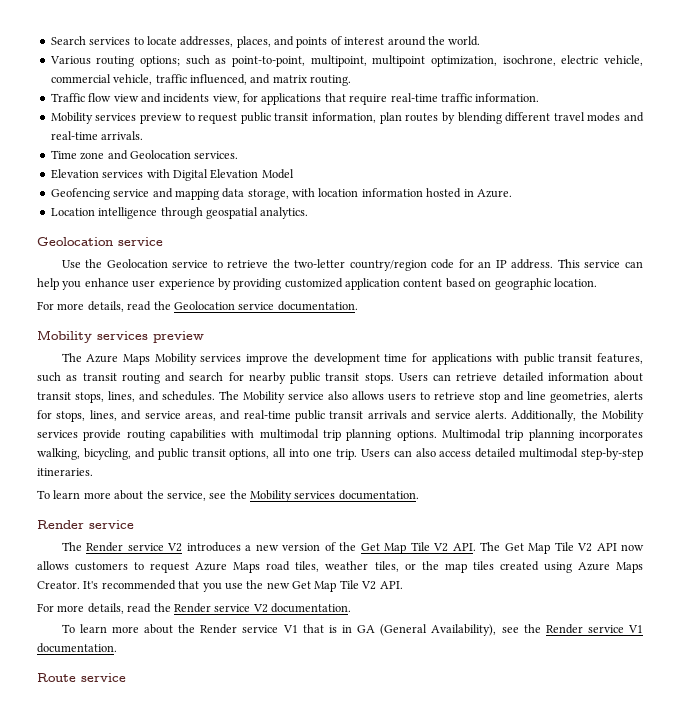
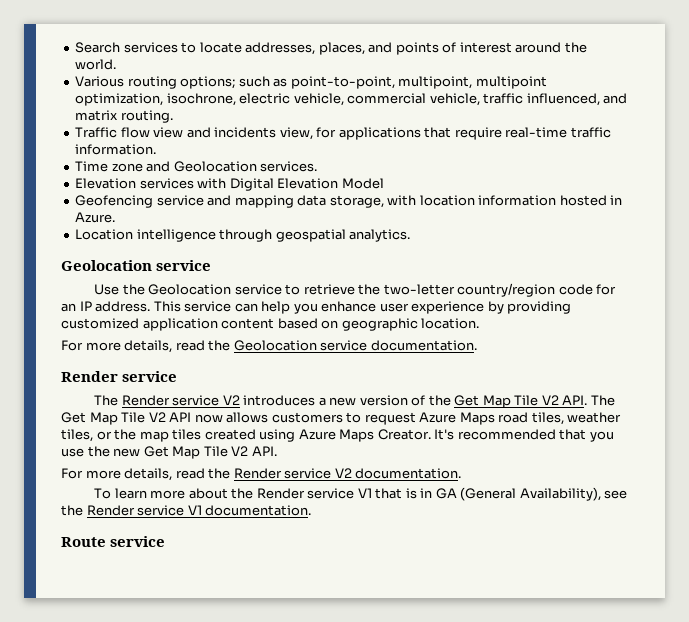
- Mobility services preview to request public transit information, plan routes by blending different travel modes and real-time arrivals.
  For more details, read the Geolocation service documentation.
- Mobility services preview
- The Azure Maps Mobility services improve the development time for applications with public transit features, such as transit routing and search for nearby public transit stops. Users can retrieve detailed information about transit stops, lines, and schedules. The Mobility service also allows users to retrieve stop and line geometries, alerts for stops, lines, and service areas, and real-time public transit arrivals and service alerts. Additionally, the Mobility services provide routing capabilities with multimodal trip planning options. Multimodal trip planning incorporates walking, bicycling, and public transit options, all into one trip. Users can also access detailed multimodal step-by-step itineraries.
- To learn more about the service, see the Mobility services documentation.

